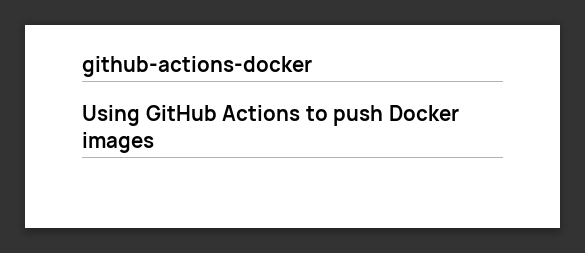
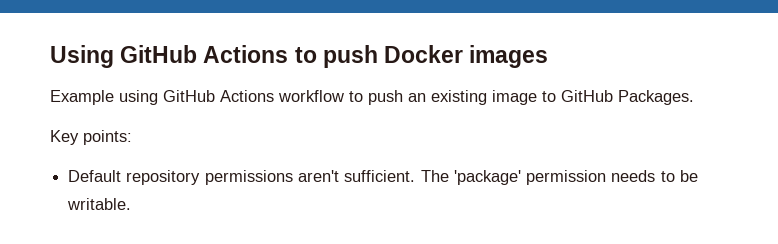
- github-actions-docker
+ Example using GitHub Actions workflow to push an existing image to GitHub Packages.
+ Key points:
+ Default repository permissions aren't sufficient. The 'package' permission needs to be writable.

